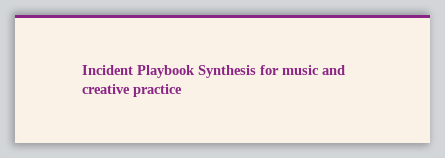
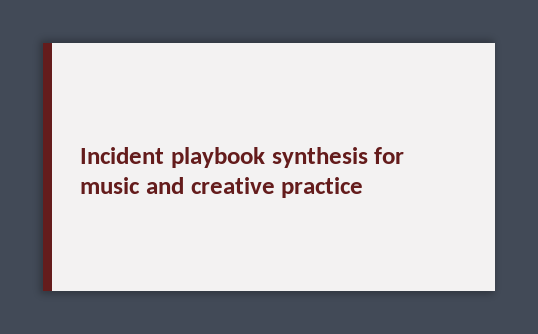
- Incident Playbook Synthesis for music and creative practice
+ Incident playbook synthesis for music and creative practice

